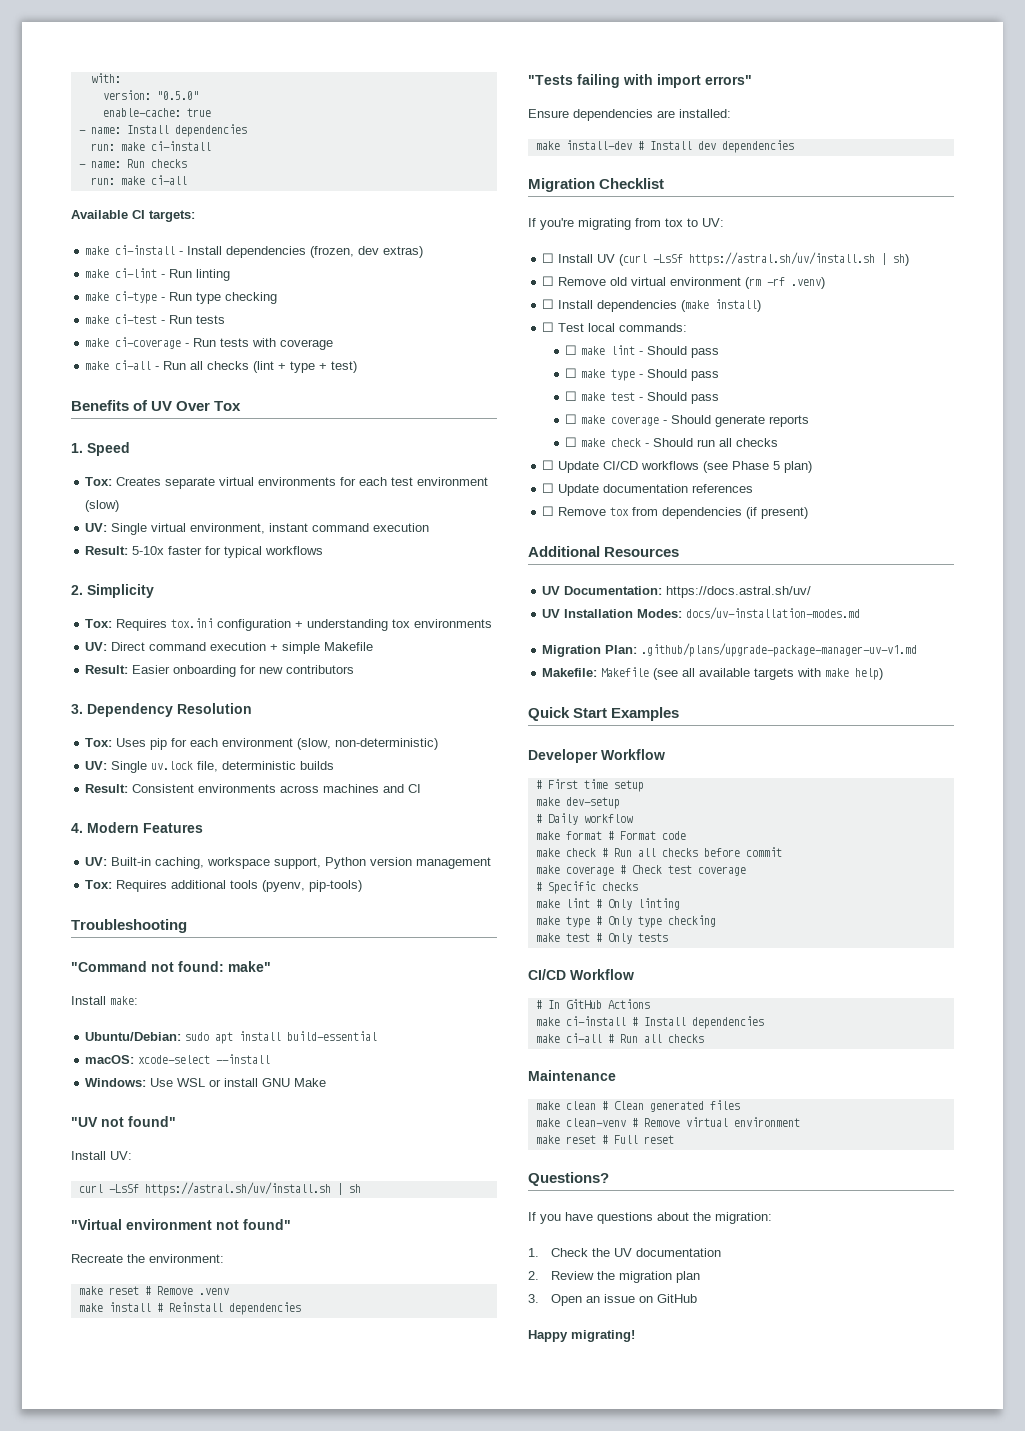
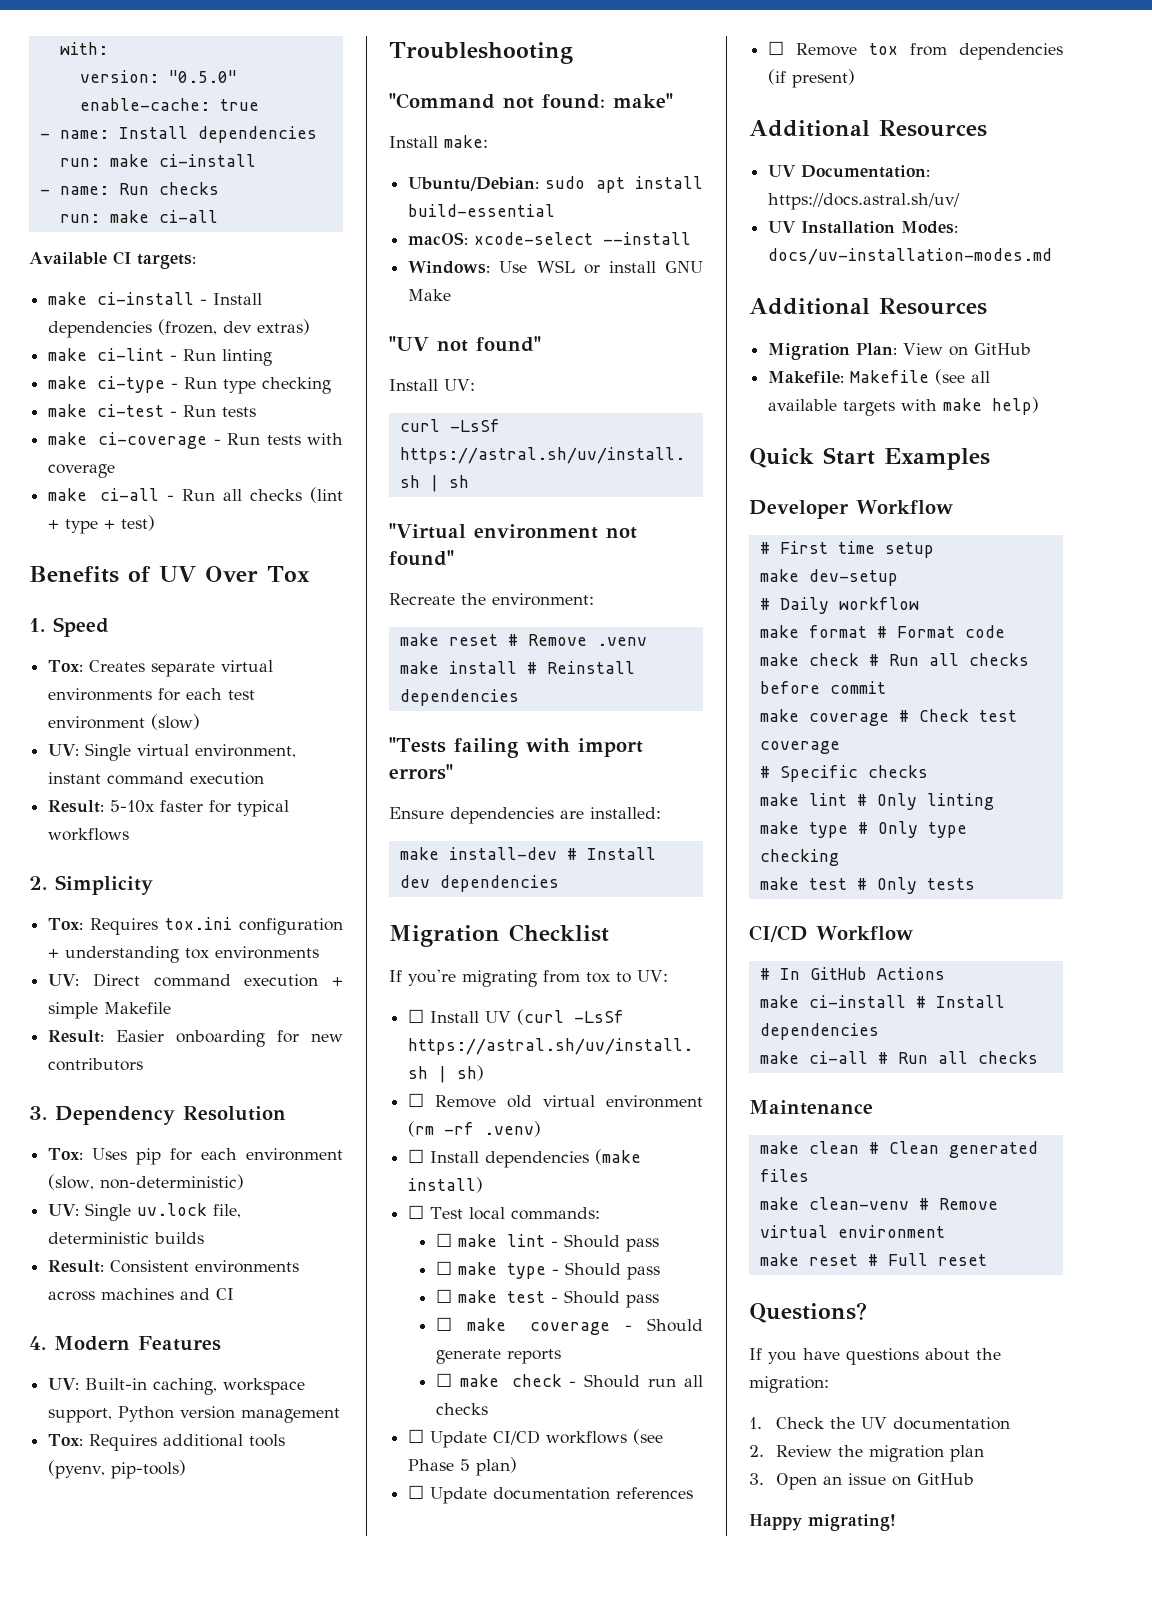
  UV Installation Modes: docs/uv-installation-modes.md
+ Additional Resources
- Migration Plan: .github/plans/upgrade-package-manager-uv-v1.md
+ Migration Plan: View on GitHub

